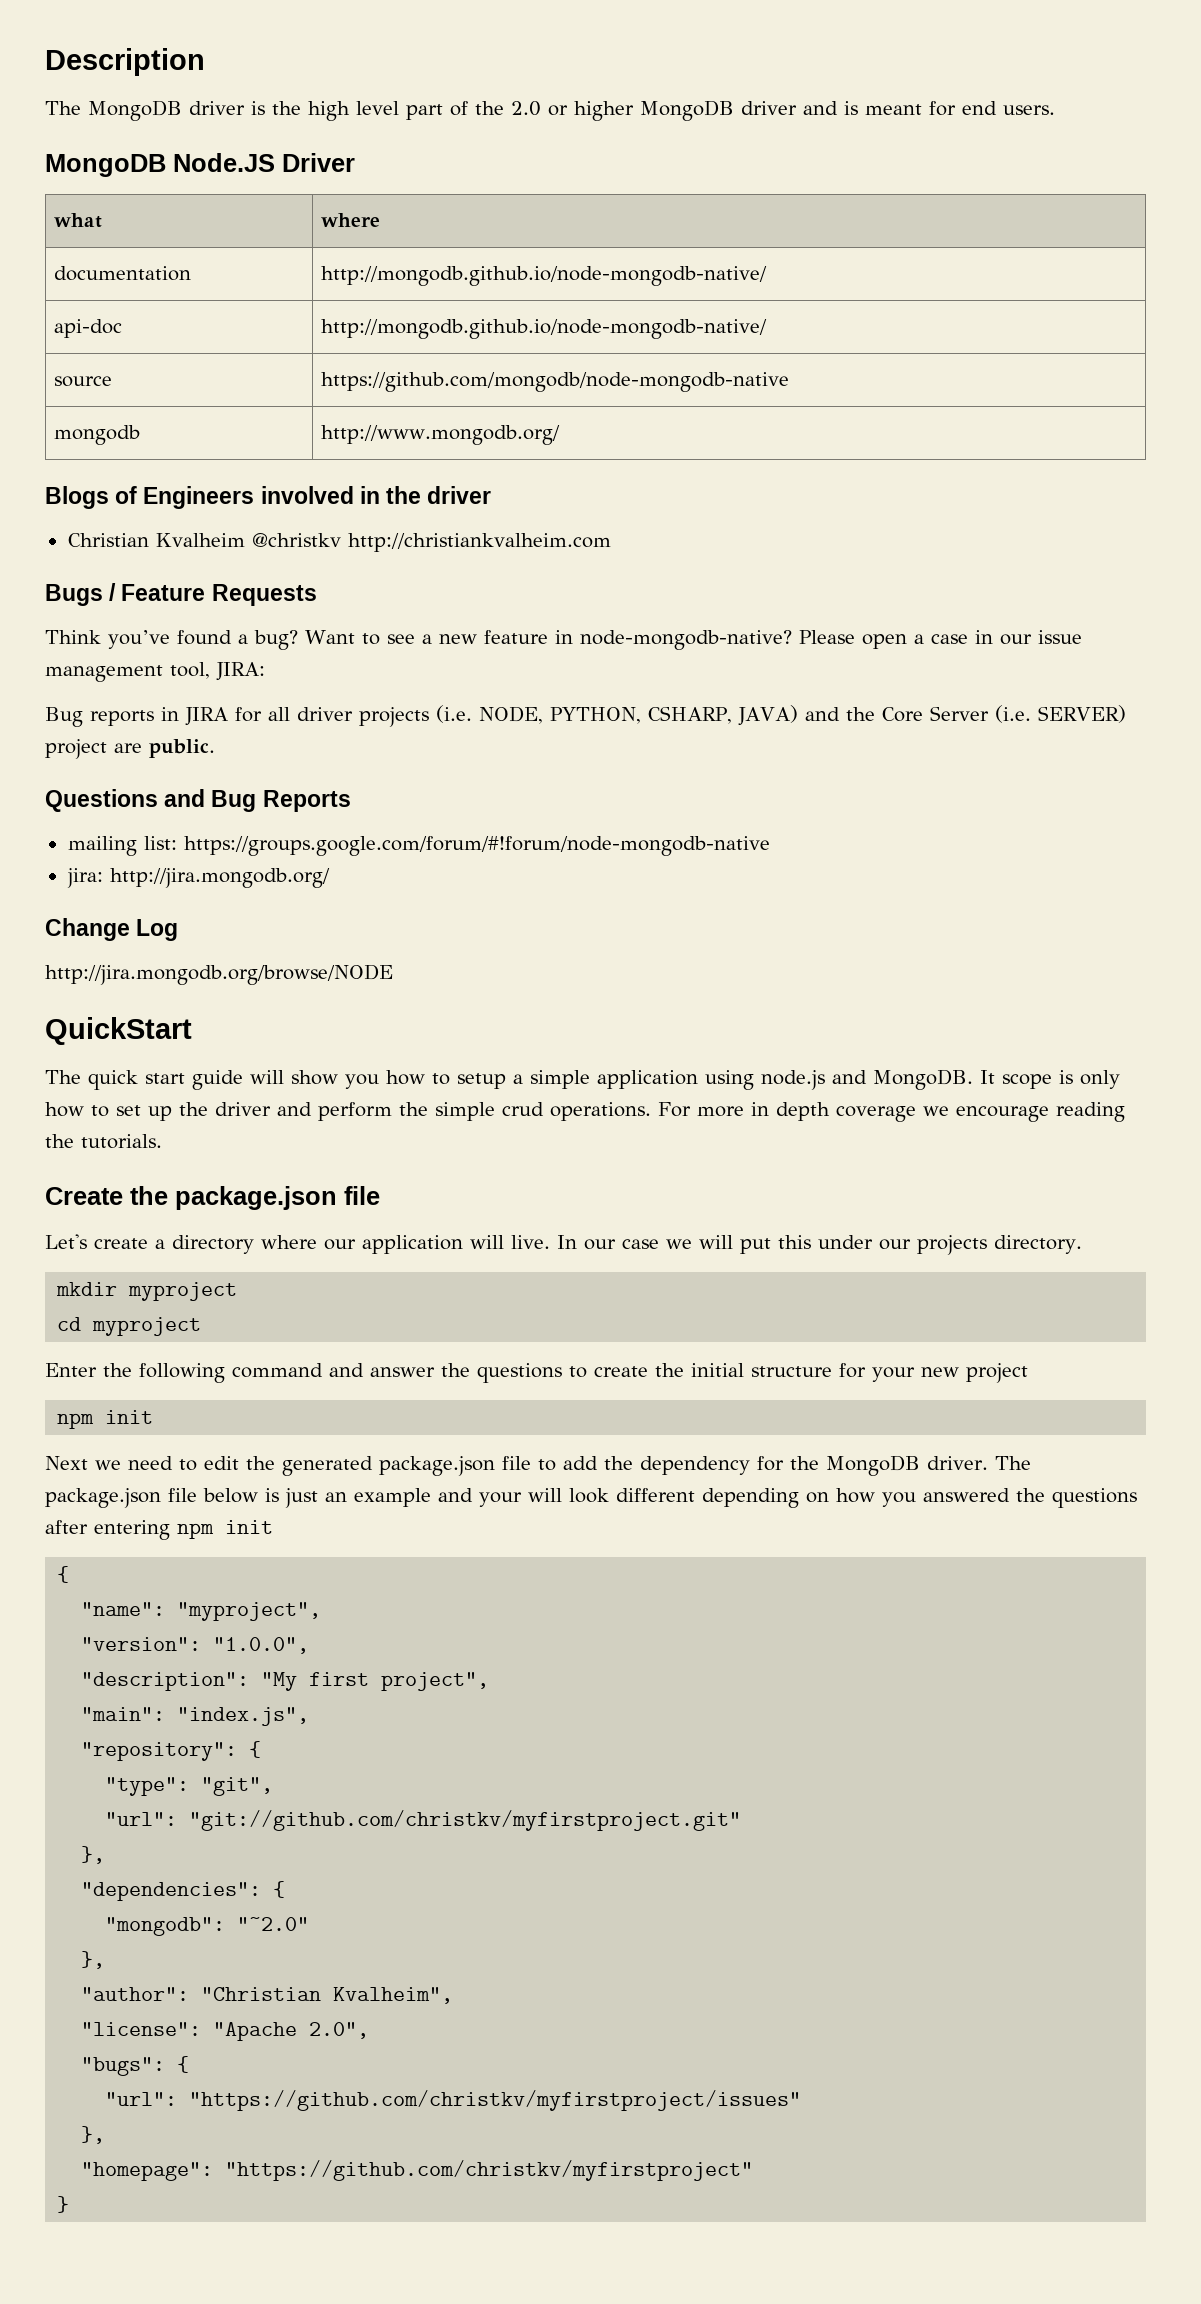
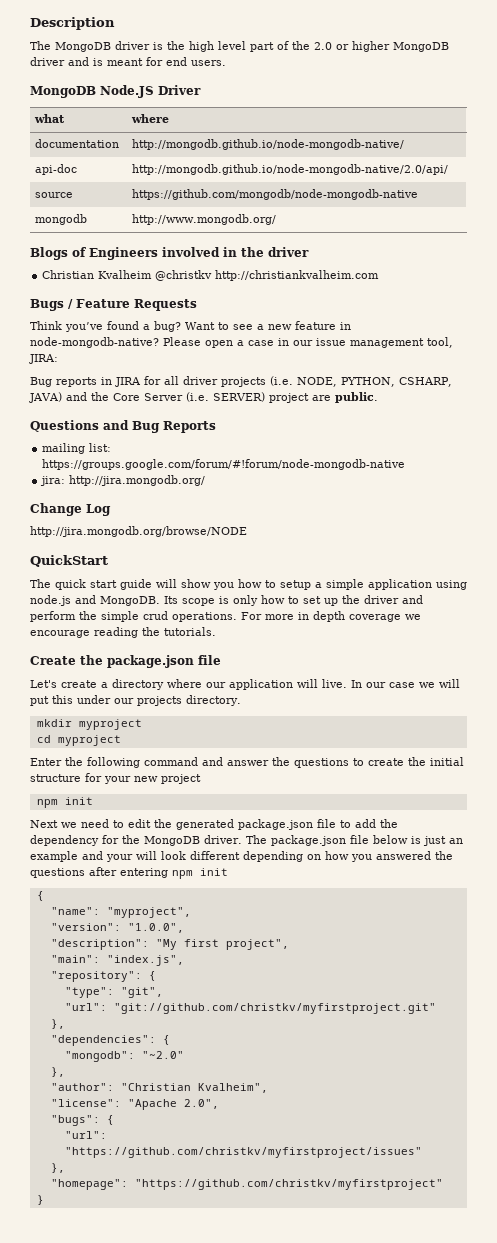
- api-doc | http://mongodb.github.io/node-mongodb-native/
+ api-doc | http://mongodb.github.io/node-mongodb-native/2.0/api/
- It scope is only how to set up the driver and perform the simple crud operations.
+ Its scope is only how to set up the driver and perform the simple crud operations.

